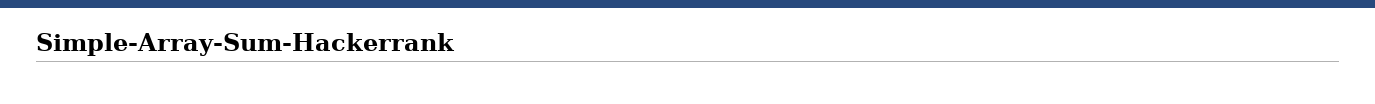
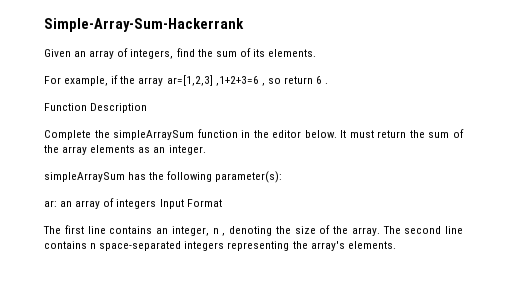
+ Given an array of integers, find the sum of its elements.
+ For example, if the array ar=[1,2,3] ,1+2+3=6 , so return 6 .
+ Function Description
+ Complete the simpleArraySum function in the editor below. It must return the sum of the array elements as an integer.
+ simpleArraySum has the following parameter(s):
+ ar: an array of integers Input Format
+ The first line contains an integer, n , denoting the size of the array. The second line contains n space-separated integers representing the array's elements.

